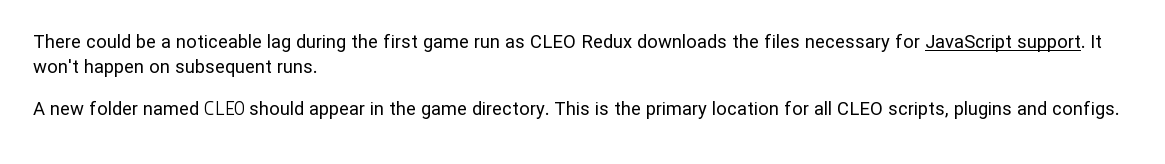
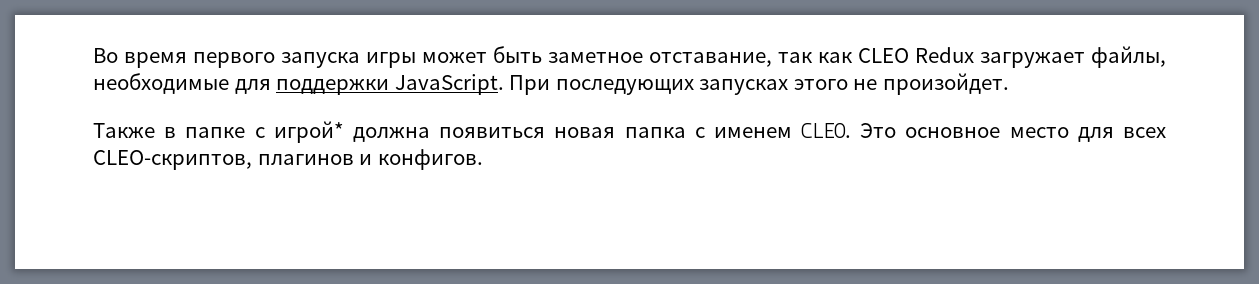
- There could be a noticeable lag during the first game run as CLEO Redux downloads the files necessary for JavaScript support. It won't happen on subsequent runs.
- A new folder named CLEO should appear in the game directory. This is the primary location for all CLEO scripts, plugins and configs.
+ Во время первого запуска игры может быть заметное отставание, так как CLEO Redux загружает файлы, необходимые для поддержки JavaScript. При последующих запусках этого не произойдет.
+ Также в папке с игрой* должна появиться новая папка с именем CLEO. Это основное место для всех CLEO-скриптов, плагинов и конфигов.

